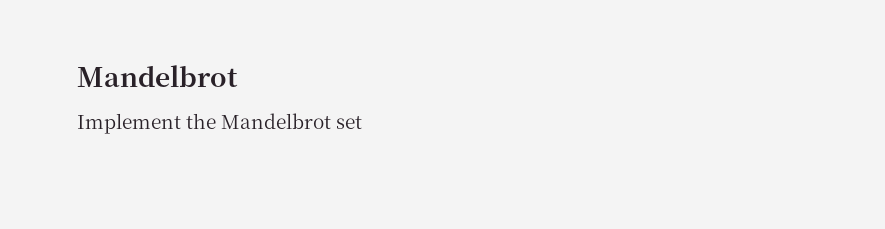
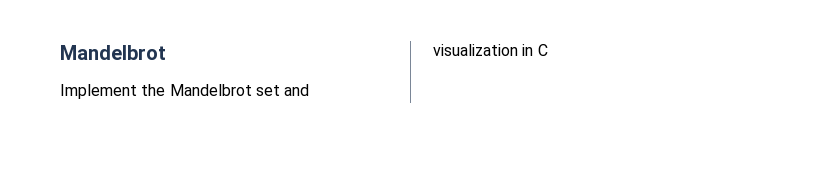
- Implement the Mandelbrot set
+ Implement the Mandelbrot set and visualization in C

